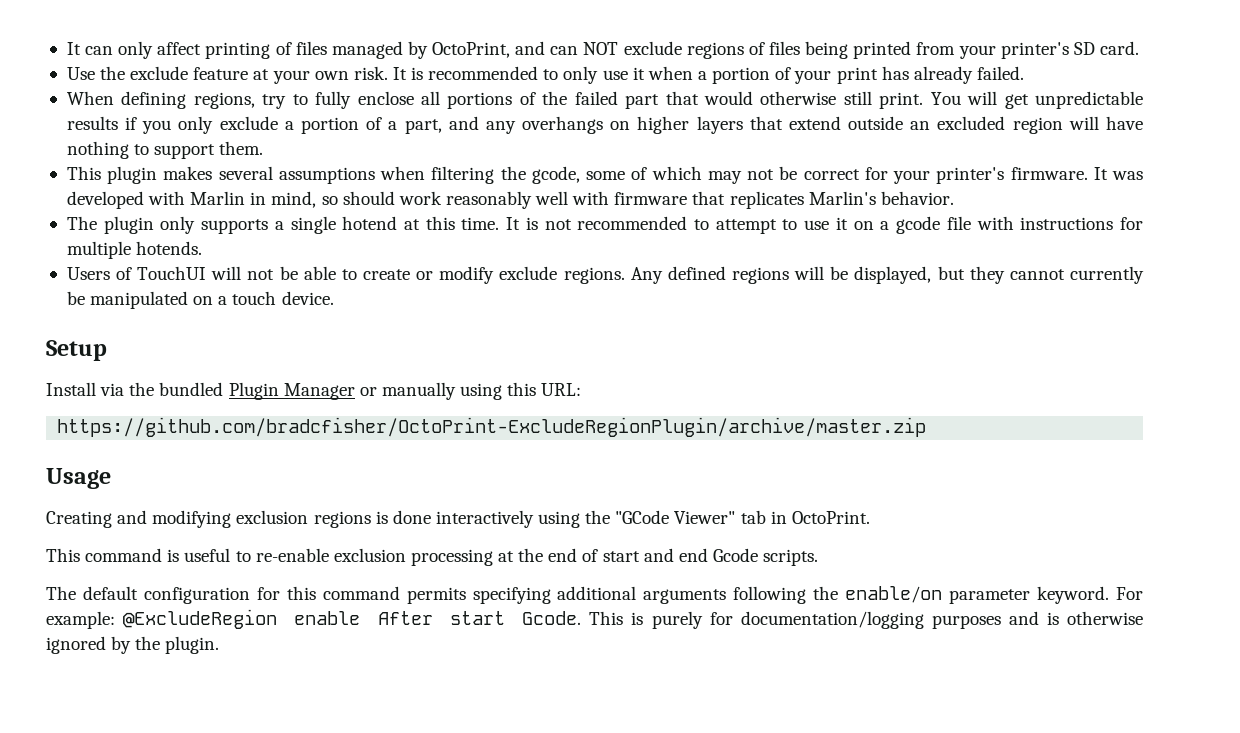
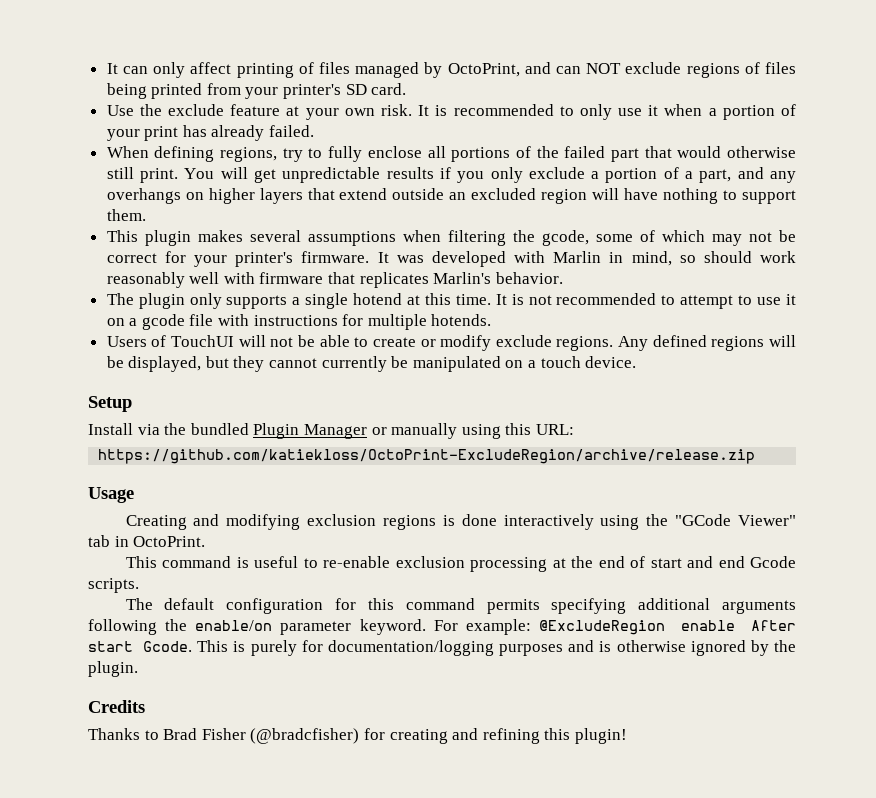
- https://github.com/bradcfisher/OctoPrint-ExcludeRegionPlugin/archive/master.zip
+ https://github.com/katiekloss/OctoPrint-ExcludeRegion/archive/release.zip
+ Credits
+ Thanks to Brad Fisher (@bradcfisher) for creating and refining this plugin!

